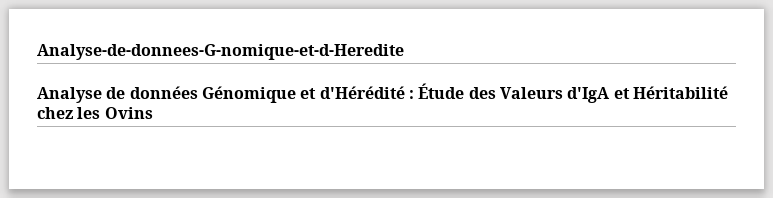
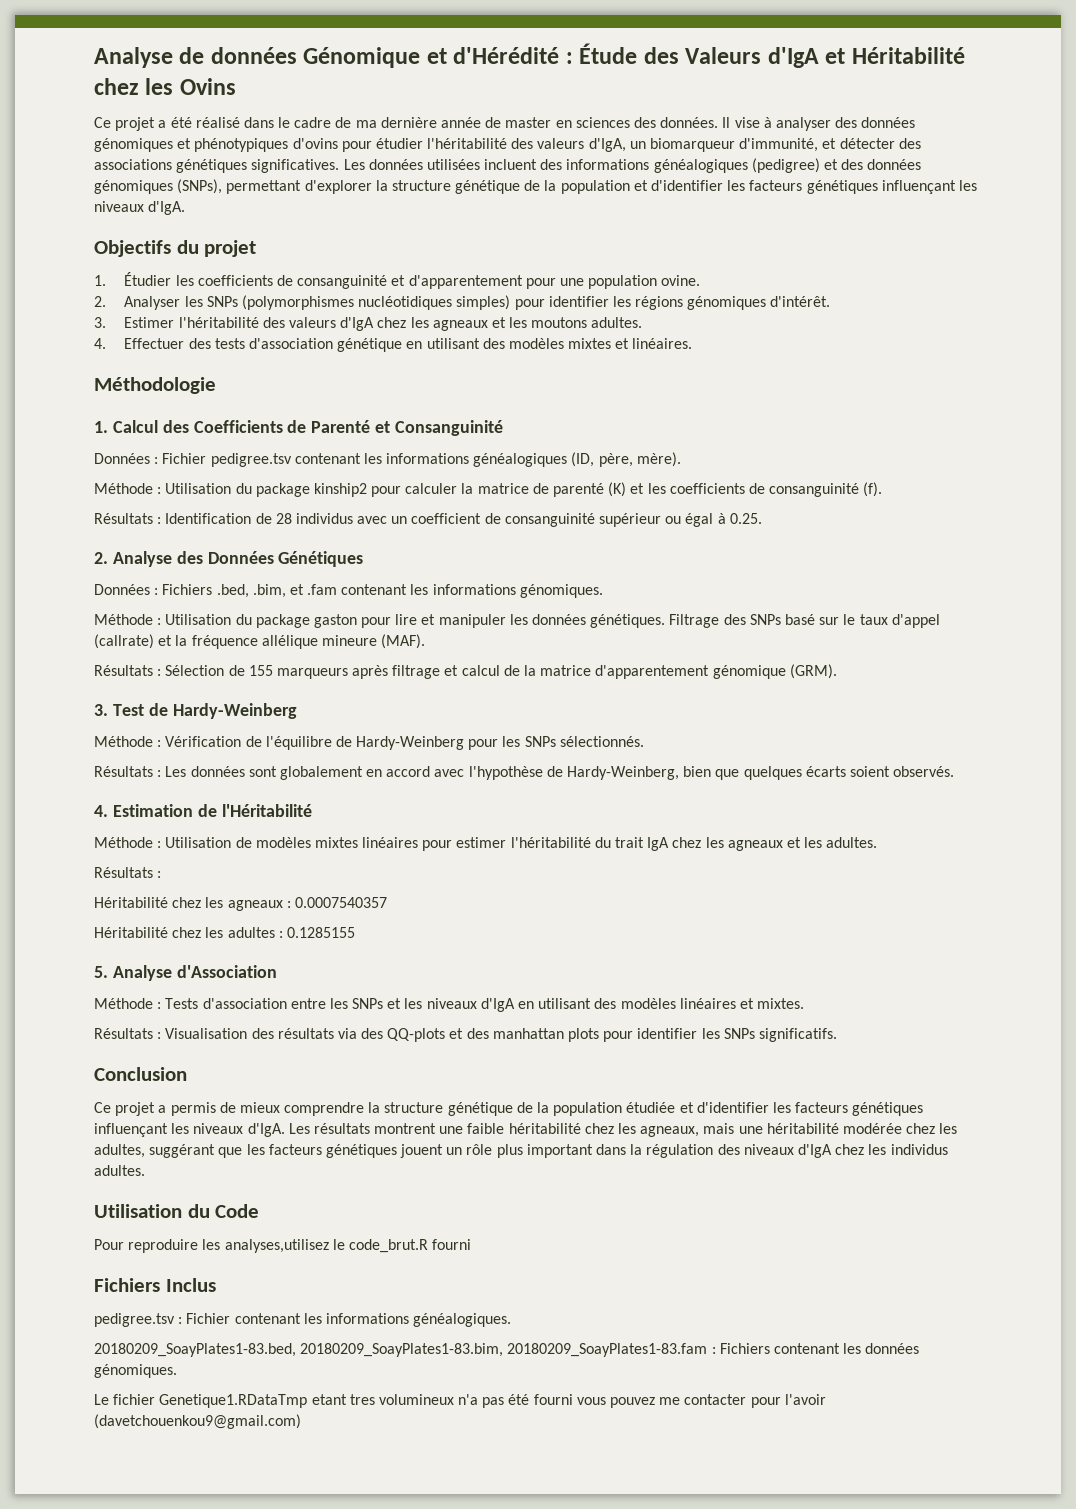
- Analyse-de-donnees-G-nomique-et-d-Heredite
+ Ce projet a été réalisé dans le cadre de ma dernière année de master en sciences des données. Il vise à analyser des données génomiques et phénotypiques d'ovins pour étudier l'héritabilité des valeurs d'IgA, un biomarqueur d'immunité, et détecter des associations génétiques significatives. Les données utilisées incluent des informations généalogiques (pedigree) et des données génomiques (SNPs), permettant d'explorer la structure génétique de la population et d'identifier les facteurs génétiques influençant les niveaux d'IgA.
+ Objectifs du projet
+ 1. Étudier les coefficients de consanguinité et d'apparentement pour une population ovine.
+ 2. Analyser les SNPs (polymorphismes nucléotidiques simples) pour identifier les régions génomiques d'intérêt.
+ 3. Estimer l'héritabilité des valeurs d'IgA chez les agneaux et les moutons adultes.
+ 4. Effectuer des tests d'association génétique en utilisant des modèles mixtes et linéaires.
+ Méthodologie
+ 1. Calcul des Coefficients de Parenté et Consanguinité
+ Données : Fichier pedigree.tsv contenant les informations généalogiques (ID, père, mère).
+ Méthode : Utilisation du package kinship2 pour calculer la matrice de parenté (K) et les coefficients de consanguinité (f).
+ Résultats : Identification de 28 individus avec un coefficient de consanguinité supérieur ou égal à 0.25.
+ 2. Analyse des Données Génétiques
+ Données : Fichiers .bed, .bim, et .fam contenant les informations génomiques.
+ Méthode : Utilisation du package gaston pour lire et manipuler les données génétiques. Filtrage des SNPs basé sur le taux d'appel (callrate) et la fréquence allélique mineure (MAF).
+ Résultats : Sélection de 155 marqueurs après filtrage et calcul de la matrice d'apparentement génomique (GRM).
+ 3. Test de Hardy-Weinberg
+ Méthode : Vérification de l'équilibre de Hardy-Weinberg pour les SNPs sélectionnés.
+ Résultats : Les données sont globalement en accord avec l'hypothèse de Hardy-Weinberg, bien que quelques écarts soient observés.
+ 4. Estimation de l'Héritabilité
+ Méthode : Utilisation de modèles mixtes linéaires pour estimer l'héritabilité du trait IgA chez les agneaux et les adultes.
+ Résultats :
+ Héritabilité chez les agneaux : 0.0007540357
+ Héritabilité chez les adultes : 0.1285155
+ 5. Analyse d'Association
+ Méthode : Tests d'association entre les SNPs et les niveaux d'IgA en utilisant des modèles linéaires et mixtes.
+ Résultats : Visualisation des résultats via des QQ-plots et des manhattan plots pour identifier les SNPs significatifs.
+ Conclusion
+ Ce projet a permis de mieux comprendre la structure génétique de la population étudiée et d'identifier les facteurs génétiques influençant les niveaux d'IgA. Les résultats montrent une faible héritabilité chez les agneaux, mais une héritabilité modérée chez les adultes, suggérant que les facteurs génétiques jouent un rôle plus important dans la régulation des niveaux d'IgA chez les individus adultes.
+ Utilisation du Code
+ Pour reproduire les analyses,utilisez le code_brut.R fourni
+ Fichiers Inclus
+ pedigree.tsv : Fichier contenant les informations généalogiques.
+ 20180209_SoayPlates1-83.bed, 20180209_SoayPlates1-83.bim, 20180209_SoayPlates1-83.fam : Fichiers contenant les données génomiques.
+ Le fichier Genetique1.RDataTmp etant tres volumineux n'a pas été fourni vous pouvez me contacter pour l'avoir (davetchouenkou9@gmail.com)

